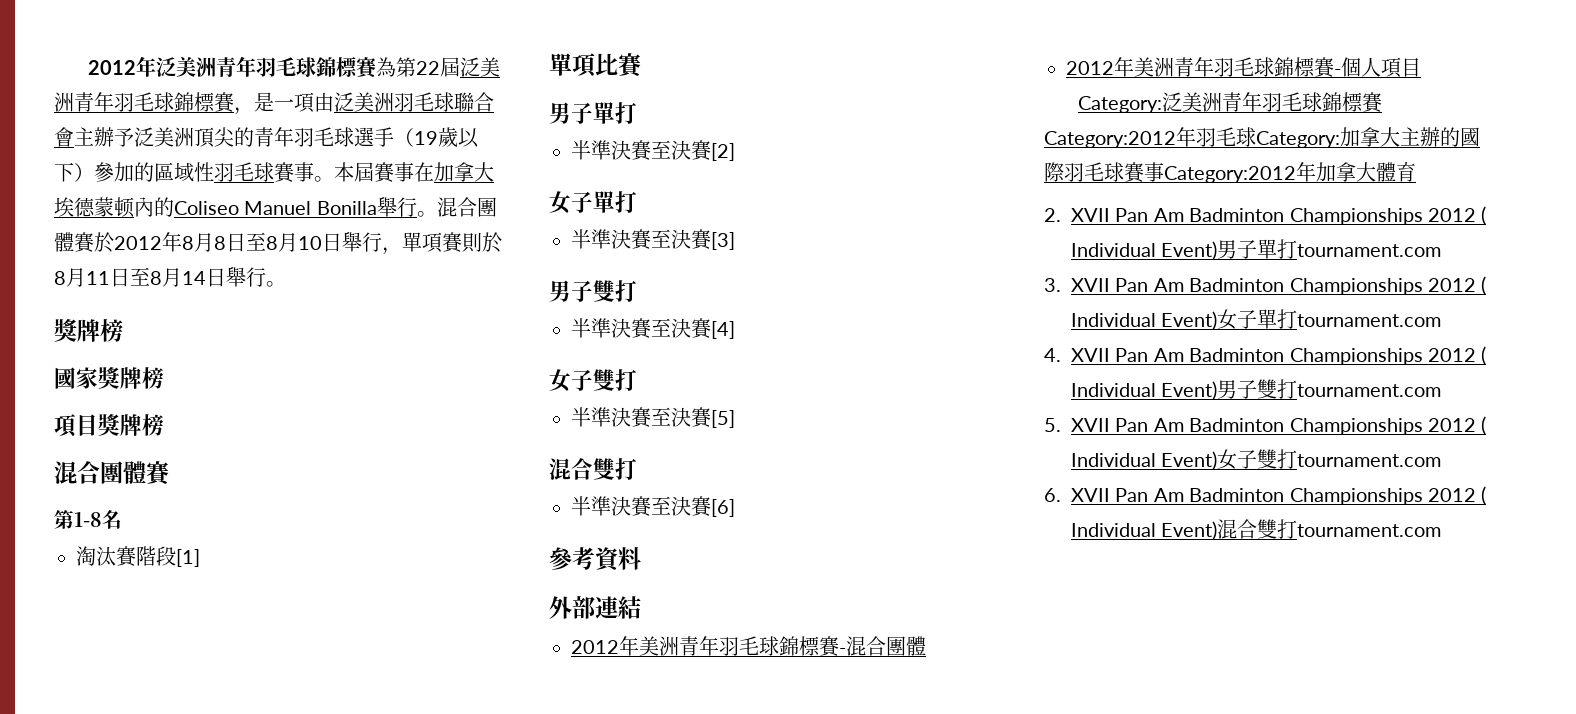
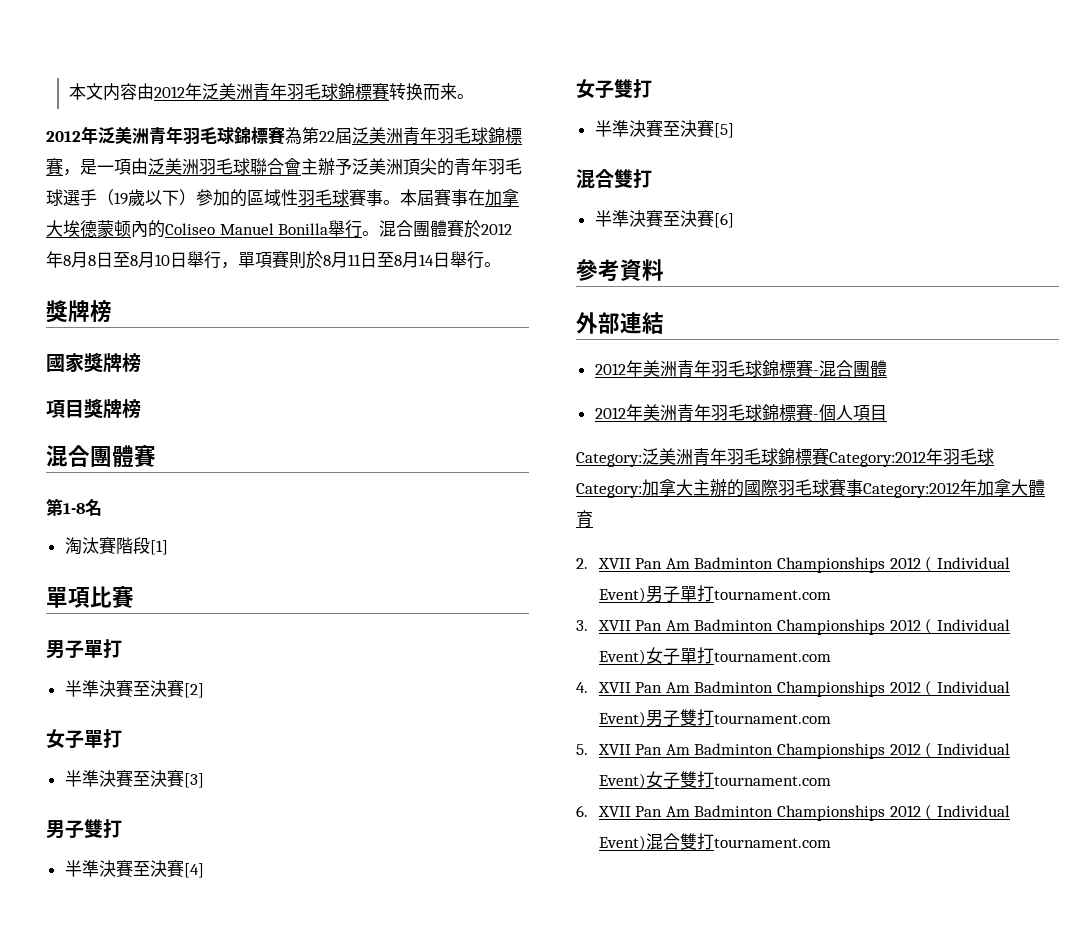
+ 本文内容由2012年泛美洲青年羽毛球錦標賽转换而来。

